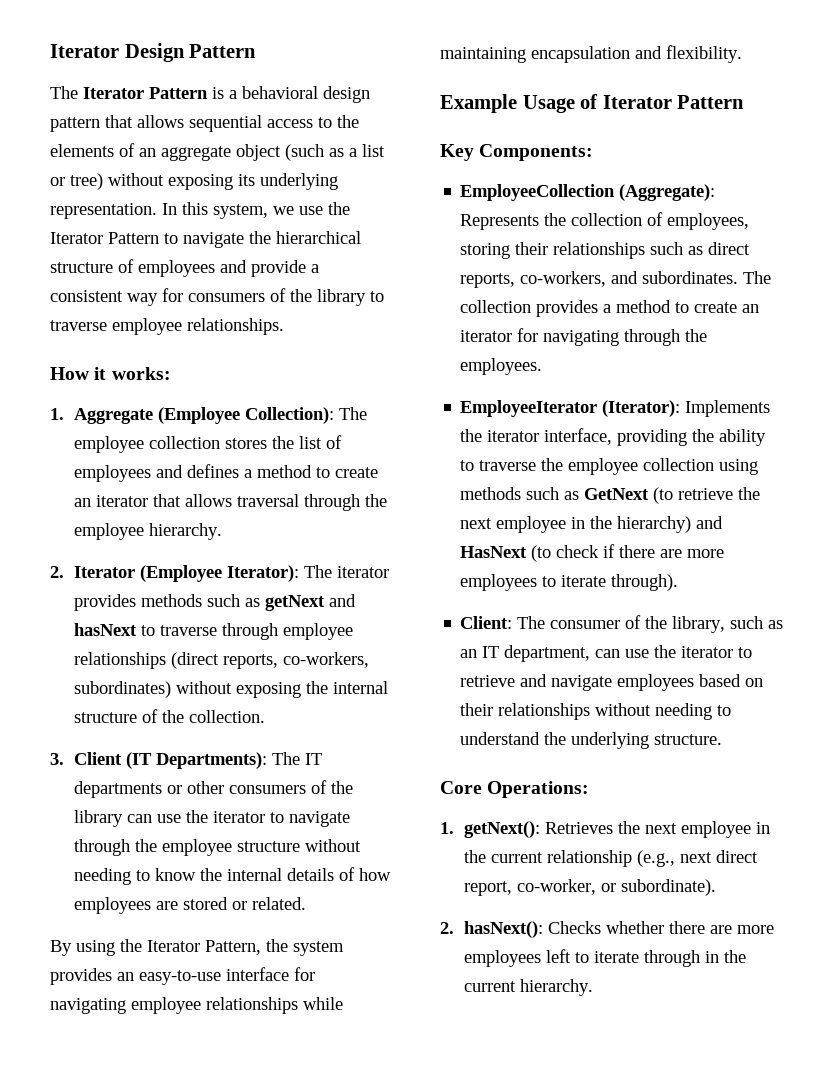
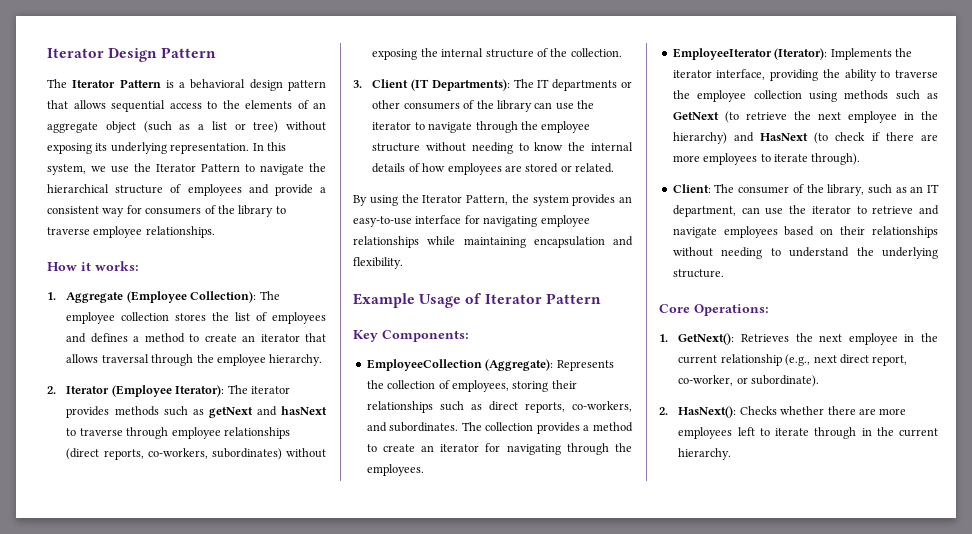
- 1. getNext(): Retrieves the next employee in the current relationship (e.g., next direct report, co-worker, or subordinate).
+ 1. GetNext(): Retrieves the next employee in the current relationship (e.g., next direct report, co-worker, or subordinate).
- 2. hasNext(): Checks whether there are more employees left to iterate through in the current hierarchy.
+ 2. HasNext(): Checks whether there are more employees left to iterate through in the current hierarchy.

